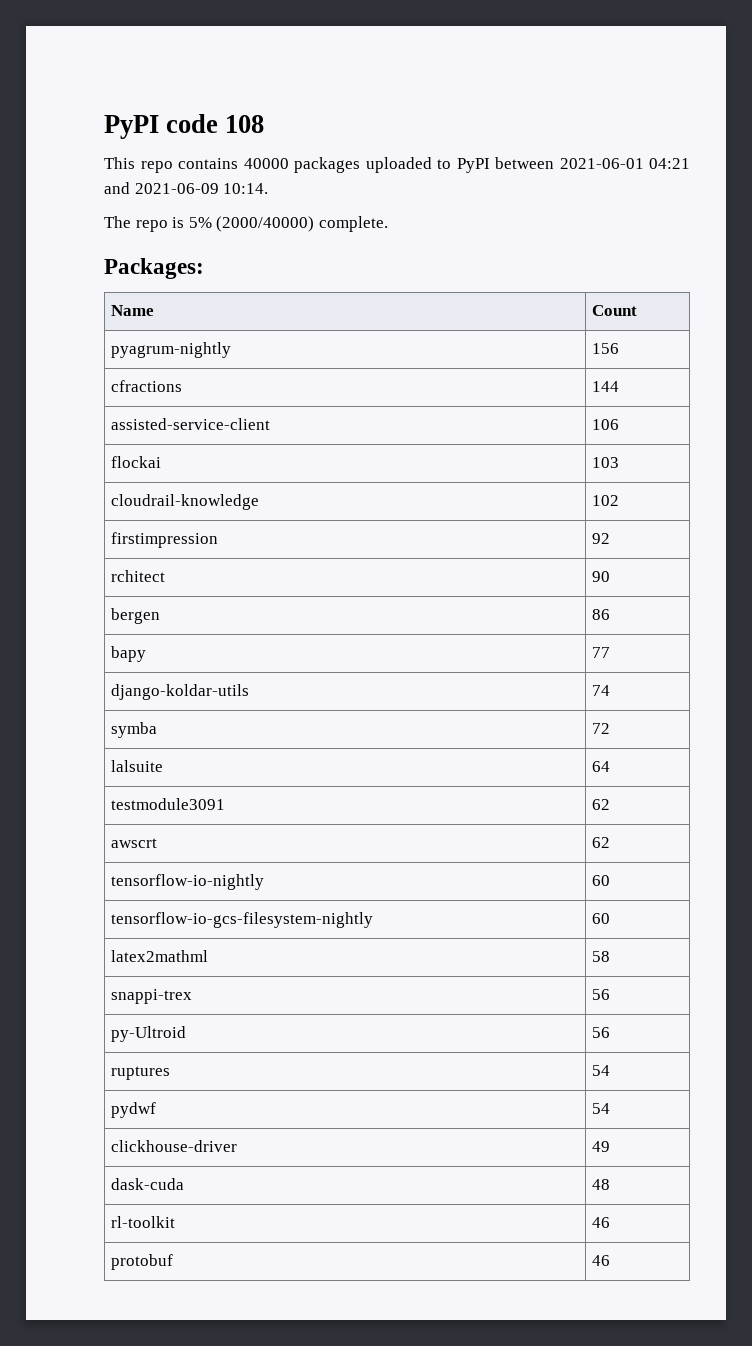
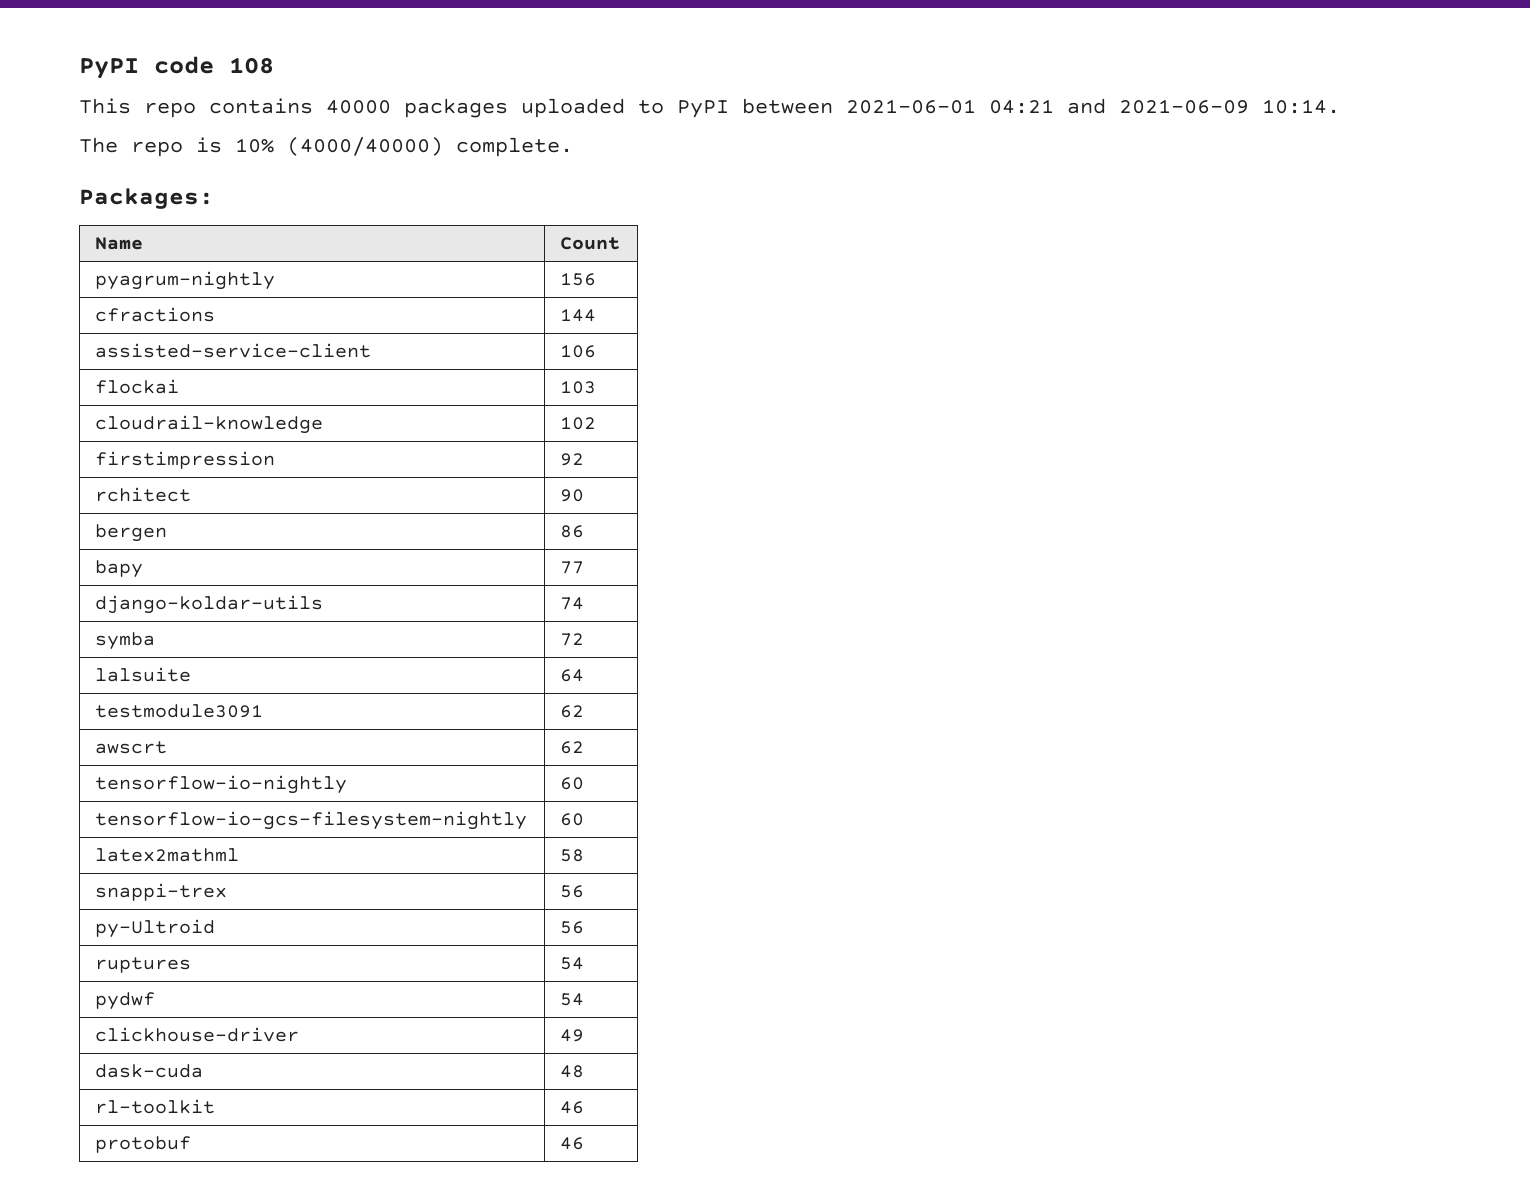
- The repo is 5% (2000/40000) complete.
+ The repo is 10% (4000/40000) complete.

